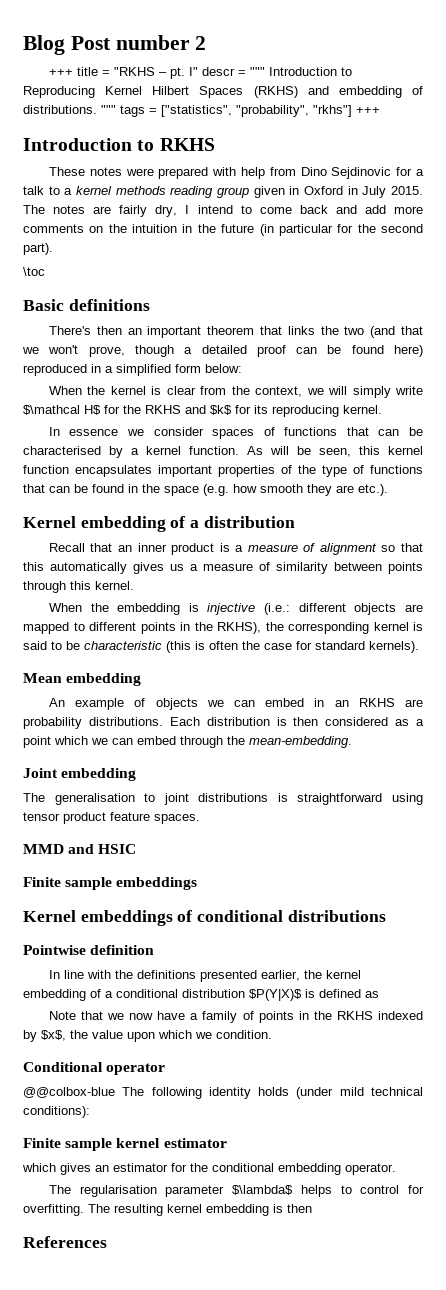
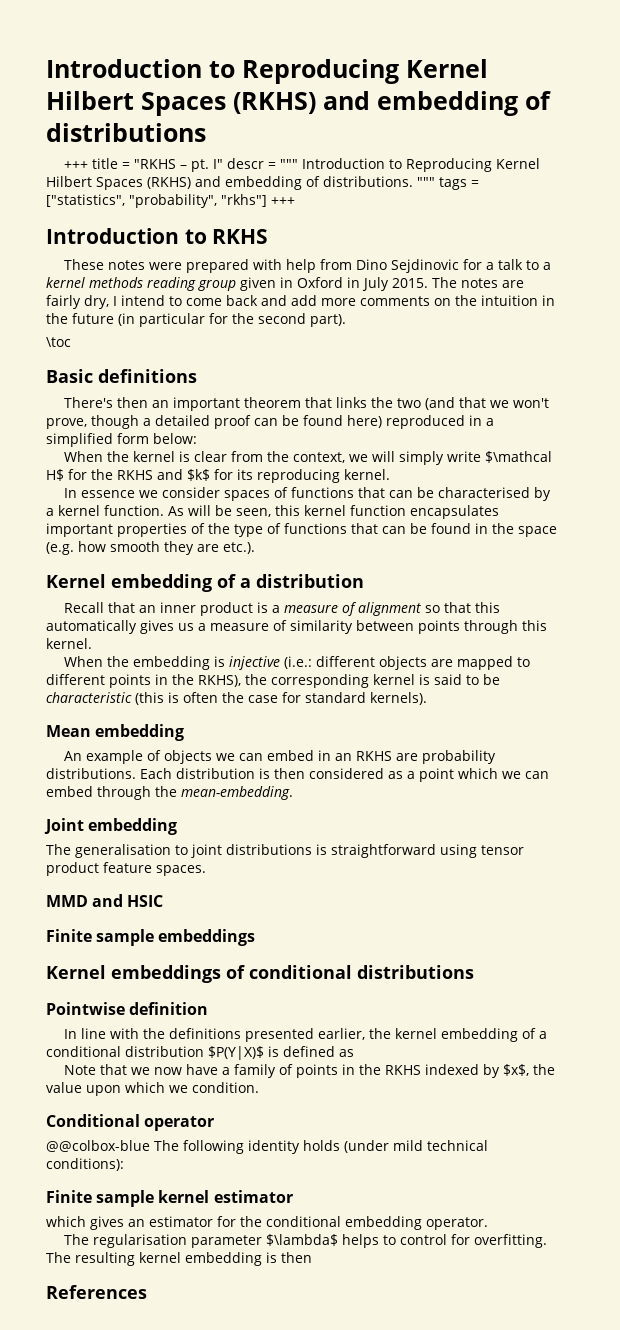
- Blog Post number 2
+ Introduction to Reproducing Kernel Hilbert Spaces (RKHS) and embedding of distributions

